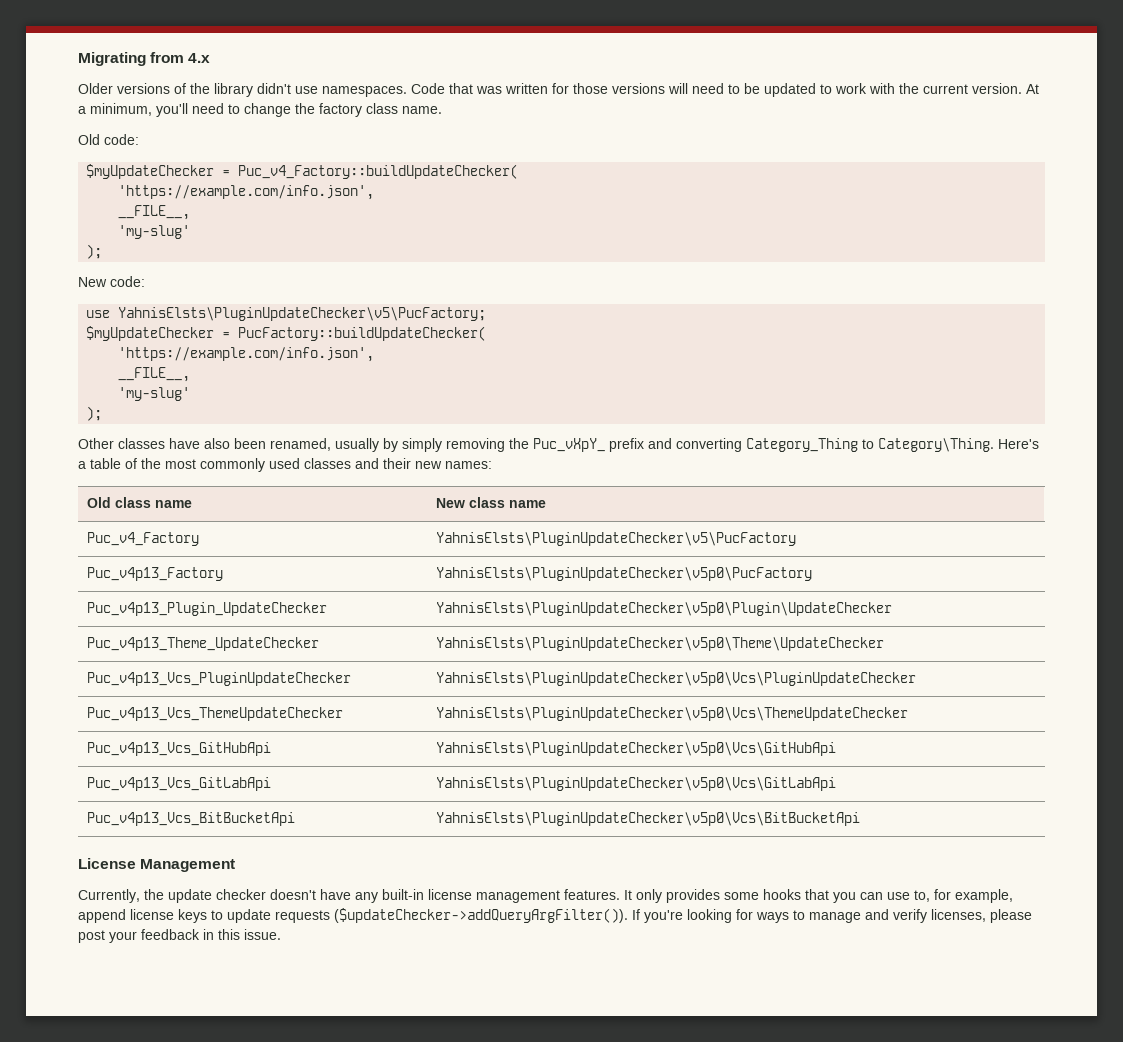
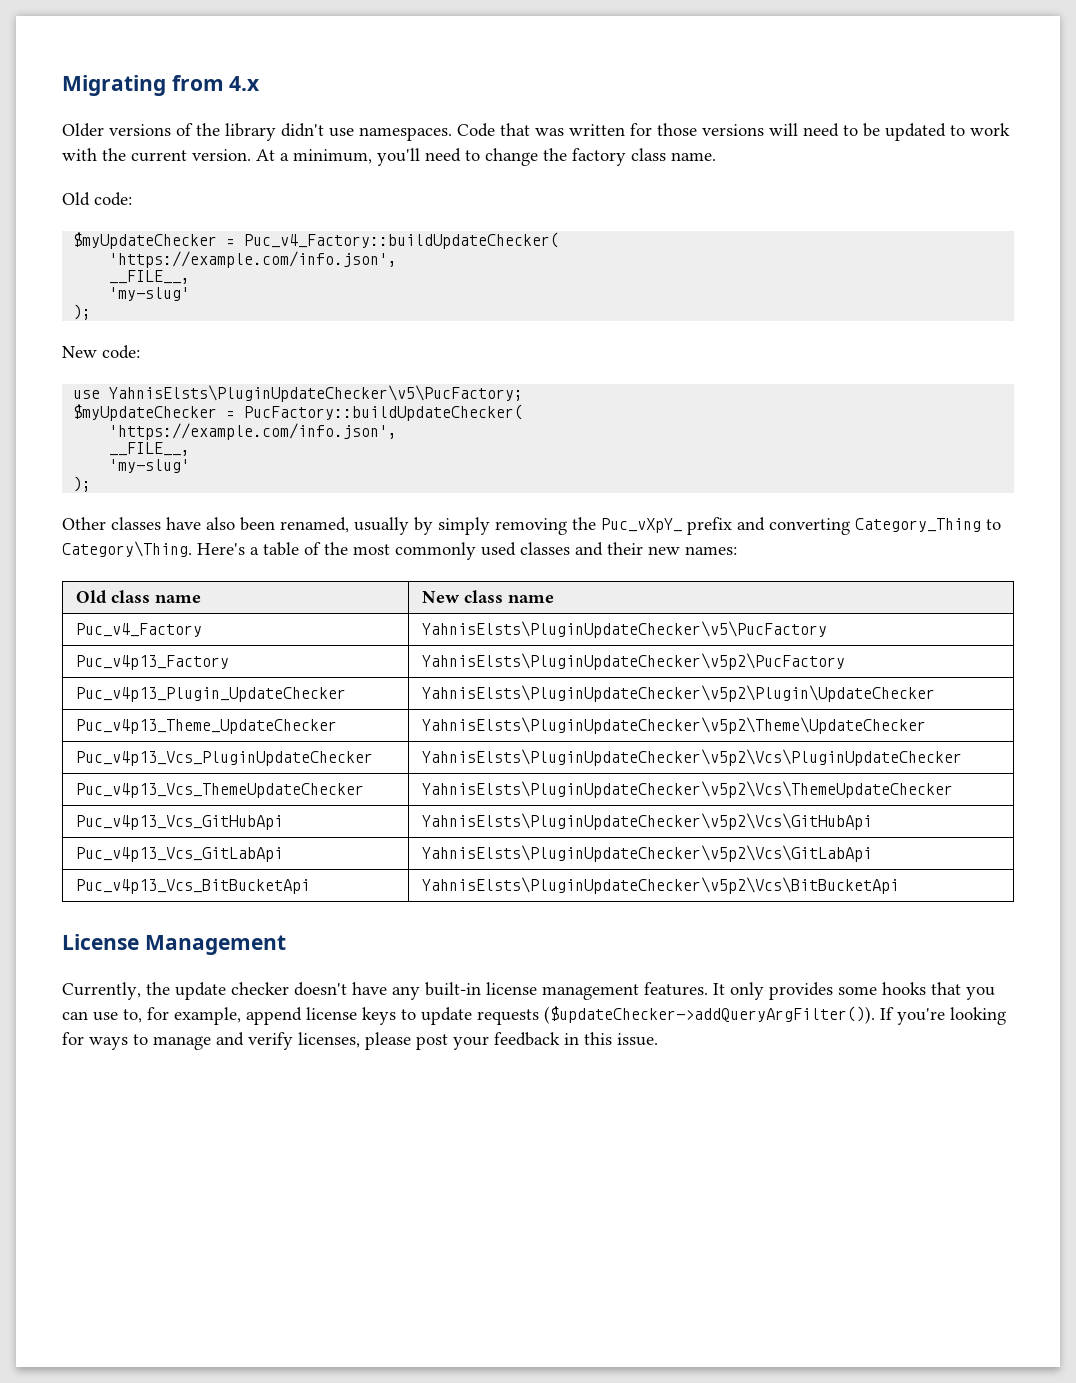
- Puc_v4p13_Factory | YahnisElsts\PluginUpdateChecker\v5p0\PucFactory
+ Puc_v4p13_Factory | YahnisElsts\PluginUpdateChecker\v5p2\PucFactory
- Puc_v4p13_Plugin_UpdateChecker | YahnisElsts\PluginUpdateChecker\v5p0\Plugin\UpdateChecker
+ Puc_v4p13_Plugin_UpdateChecker | YahnisElsts\PluginUpdateChecker\v5p2\Plugin\UpdateChecker
- Puc_v4p13_Theme_UpdateChecker | YahnisElsts\PluginUpdateChecker\v5p0\Theme\UpdateChecker
+ Puc_v4p13_Theme_UpdateChecker | YahnisElsts\PluginUpdateChecker\v5p2\Theme\UpdateChecker
- Puc_v4p13_Vcs_PluginUpdateChecker | YahnisElsts\PluginUpdateChecker\v5p0\Vcs\PluginUpdateChecker
+ Puc_v4p13_Vcs_PluginUpdateChecker | YahnisElsts\PluginUpdateChecker\v5p2\Vcs\PluginUpdateChecker
- Puc_v4p13_Vcs_ThemeUpdateChecker | YahnisElsts\PluginUpdateChecker\v5p0\Vcs\ThemeUpdateChecker
+ Puc_v4p13_Vcs_ThemeUpdateChecker | YahnisElsts\PluginUpdateChecker\v5p2\Vcs\ThemeUpdateChecker
- Puc_v4p13_Vcs_GitHubApi | YahnisElsts\PluginUpdateChecker\v5p0\Vcs\GitHubApi
+ Puc_v4p13_Vcs_GitHubApi | YahnisElsts\PluginUpdateChecker\v5p2\Vcs\GitHubApi
- Puc_v4p13_Vcs_GitLabApi | YahnisElsts\PluginUpdateChecker\v5p0\Vcs\GitLabApi
+ Puc_v4p13_Vcs_GitLabApi | YahnisElsts\PluginUpdateChecker\v5p2\Vcs\GitLabApi
- Puc_v4p13_Vcs_BitBucketApi | YahnisElsts\PluginUpdateChecker\v5p0\Vcs\BitBucketApi
+ Puc_v4p13_Vcs_BitBucketApi | YahnisElsts\PluginUpdateChecker\v5p2\Vcs\BitBucketApi

